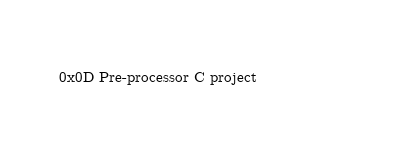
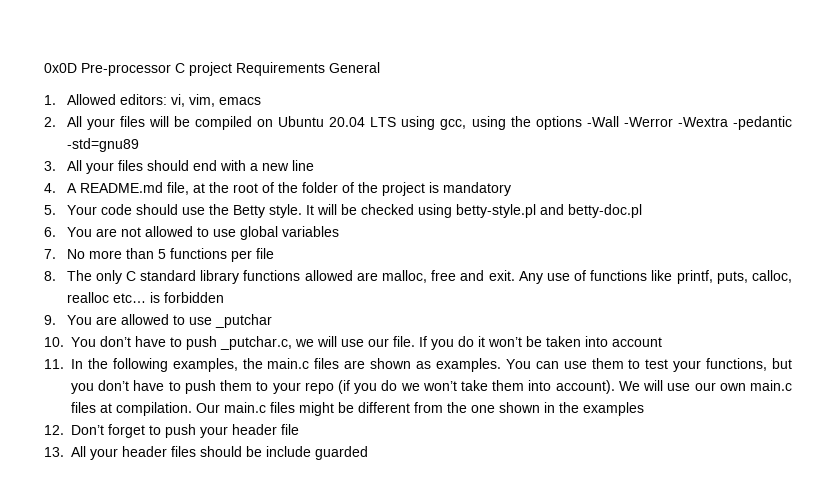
- 0x0D Pre-processor C project
+ 0x0D Pre-processor C project Requirements General
+ 1. Allowed editors: vi, vim, emacs
+ 2. All your files will be compiled on Ubuntu 20.04 LTS using gcc, using the options -Wall -Werror -Wextra -pedantic -std=gnu89
+ 3. All your files should end with a new line
+ 4. A README.md file, at the root of the folder of the project is mandatory
+ 5. Your code should use the Betty style. It will be checked using betty-style.pl and betty-doc.pl
+ 6. You are not allowed to use global variables
+ 7. No more than 5 functions per file
+ 8. The only C standard library functions allowed are malloc, free and exit. Any use of functions like printf, puts, calloc, realloc etc… is forbidden
+ 9. You are allowed to use _putchar
+ 10. You don’t have to push _putchar.c, we will use our file. If you do it won’t be taken into account
+ 11. In the following examples, the main.c files are shown as examples. You can use them to test your functions, but you don’t have to push them to your repo (if you do we won’t take them into account). We will use our own main.c files at compilation. Our main.c files might be different from the one shown in the examples
+ 12. Don’t forget to push your header file
+ 13. All your header files should be include guarded

